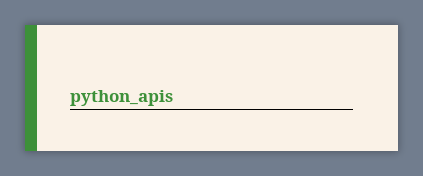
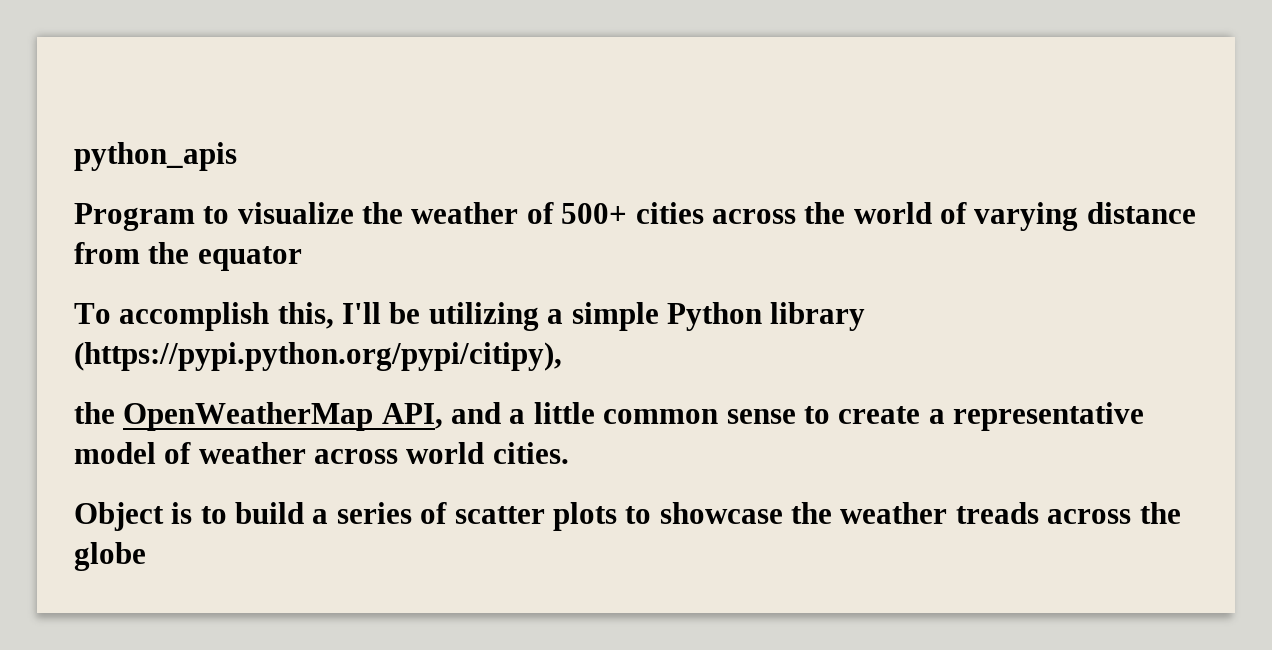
+ Program to visualize the weather of 500+ cities across the world of varying distance from the equator
+ To accomplish this, I'll be utilizing a simple Python library (https://pypi.python.org/pypi/citipy),
+ the OpenWeatherMap API, and a little common sense to create a representative model of weather across world cities.
+ Object is to build a series of scatter plots to showcase the weather treads across the globe

